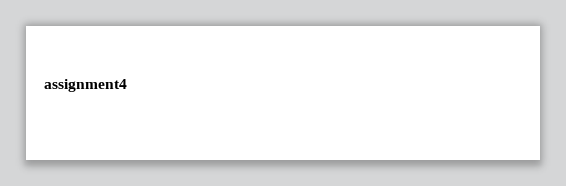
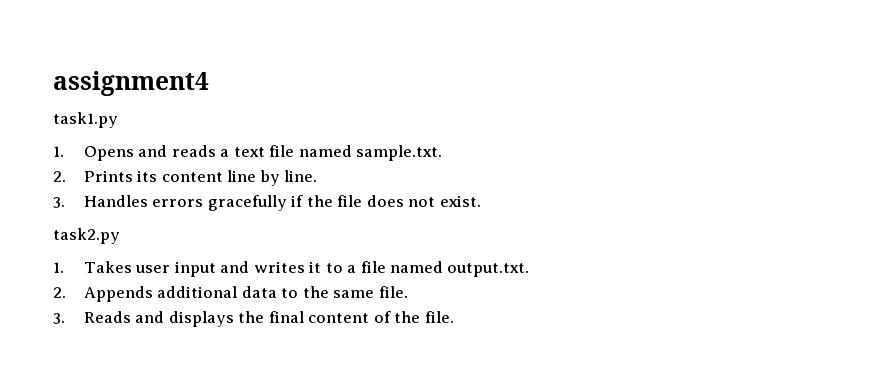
+ task1.py
+ 1. Opens and reads a text file named sample.txt.
+ 2. Prints its content line by line.
+ 3. Handles errors gracefully if the file does not exist.
+ task2.py
+ 1. Takes user input and writes it to a file named output.txt.
+ 2. Appends additional data to the same file.
+ 3. Reads and displays the final content of the file.

